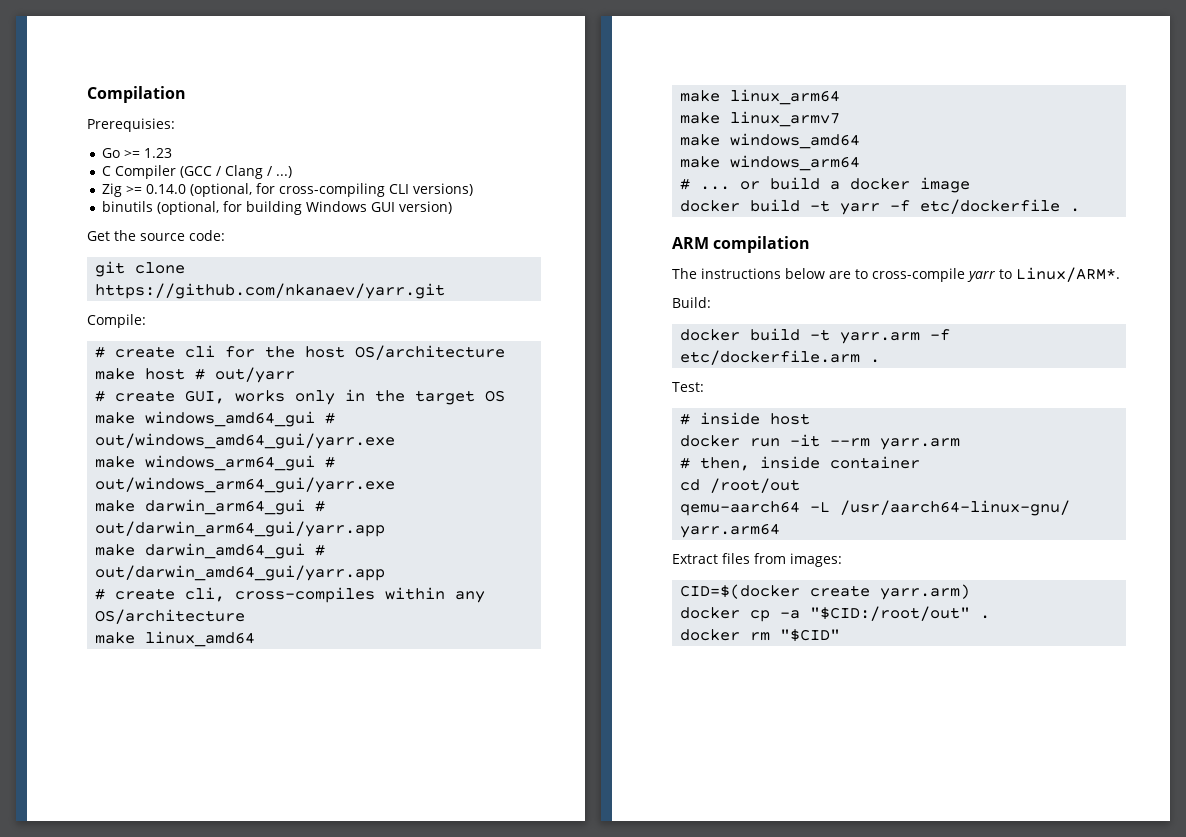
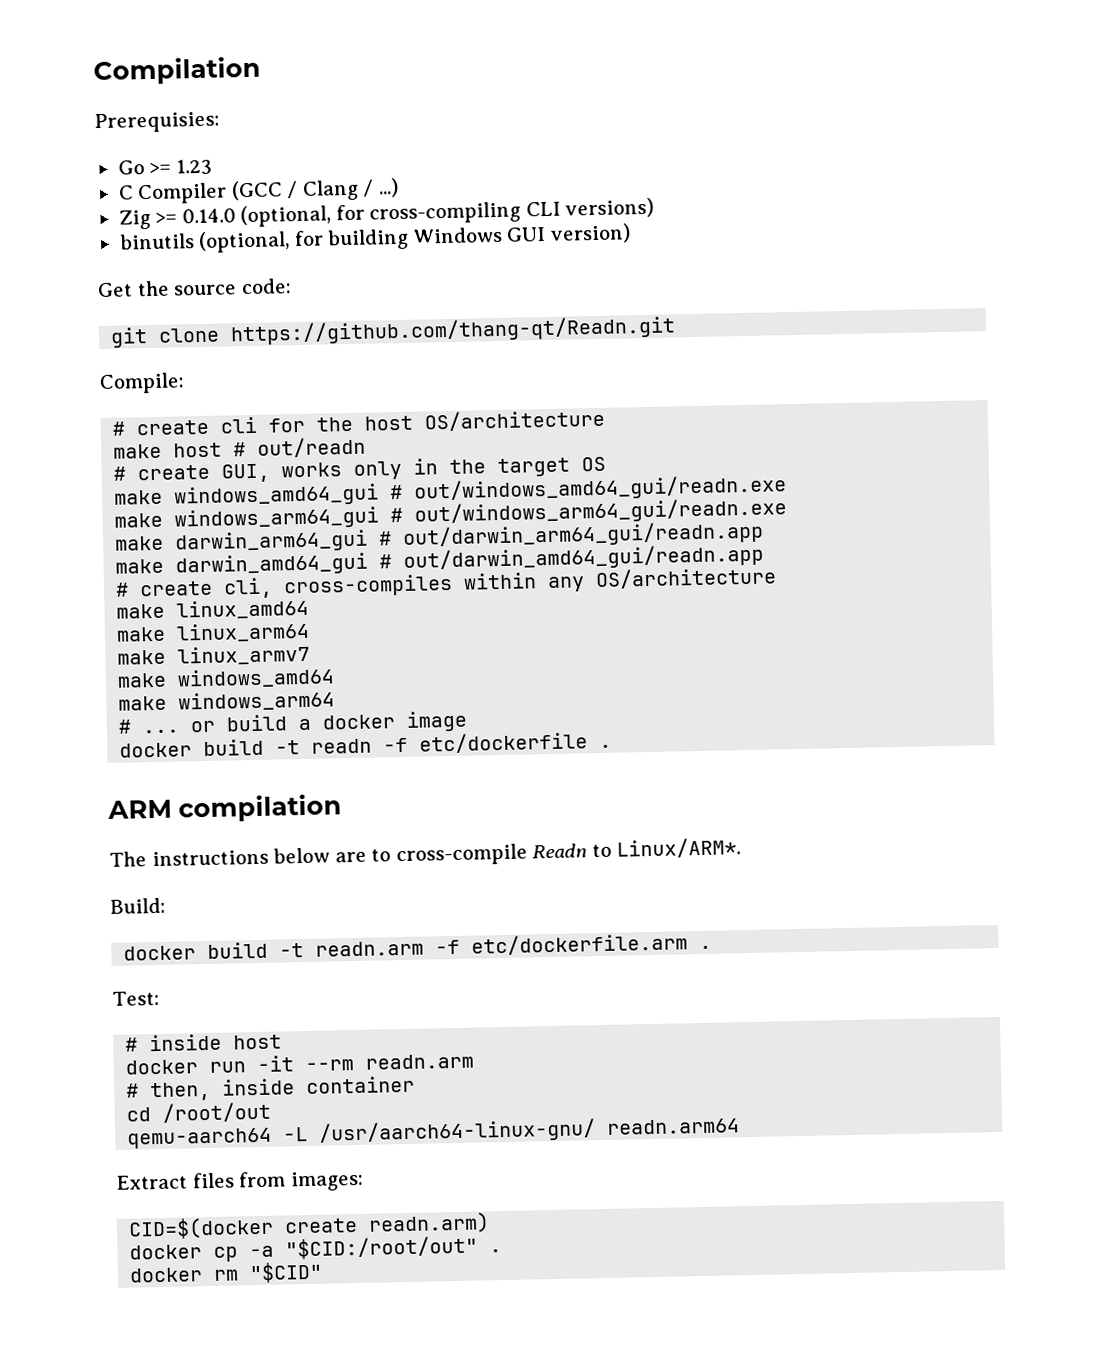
- git clone https://github.com/nkanaev/yarr.git
+ git clone https://github.com/thang-qt/Readn.git
- make host # out/yarr
+ make host # out/readn
- make windows_amd64_gui # out/windows_amd64_gui/yarr.exe
+ make windows_amd64_gui # out/windows_amd64_gui/readn.exe
- make windows_arm64_gui # out/windows_arm64_gui/yarr.exe
+ make windows_arm64_gui # out/windows_arm64_gui/readn.exe
- make darwin_arm64_gui # out/darwin_arm64_gui/yarr.app
+ make darwin_arm64_gui # out/darwin_arm64_gui/readn.app
- make darwin_amd64_gui # out/darwin_amd64_gui/yarr.app
+ make darwin_amd64_gui # out/darwin_amd64_gui/readn.app
- docker build -t yarr -f etc/dockerfile .
+ docker build -t readn -f etc/dockerfile .
- The instructions below are to cross-compile yarr to Linux/ARM*.
+ The instructions below are to cross-compile Readn to Linux/ARM*.
- docker build -t yarr.arm -f etc/dockerfile.arm .
+ docker build -t readn.arm -f etc/dockerfile.arm .
- docker run -it --rm yarr.arm
+ docker run -it --rm readn.arm
- qemu-aarch64 -L /usr/aarch64-linux-gnu/ yarr.arm64
+ qemu-aarch64 -L /usr/aarch64-linux-gnu/ readn.arm64
- CID=$(docker create yarr.arm)
+ CID=$(docker create readn.arm)

